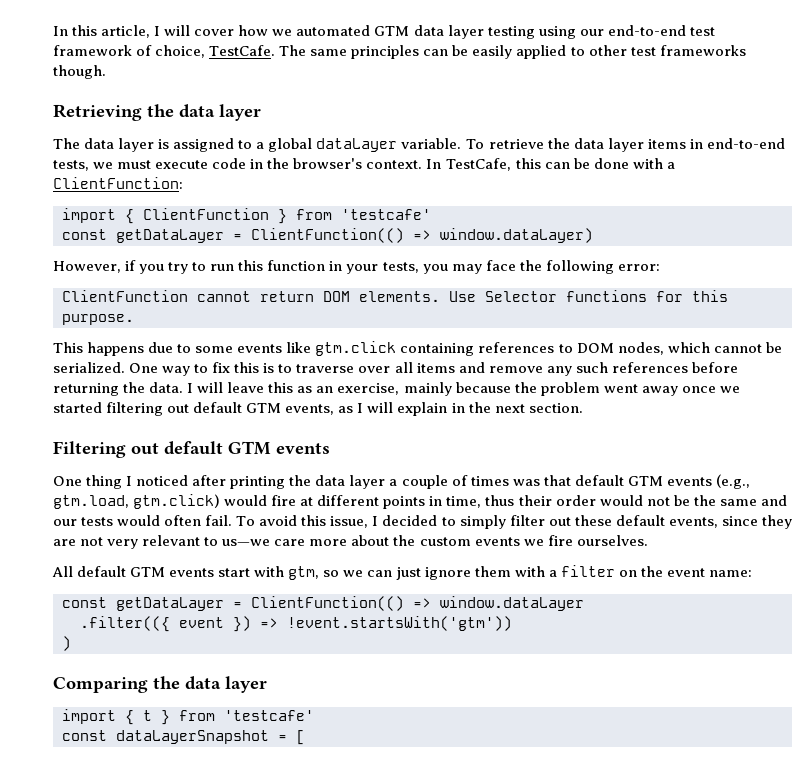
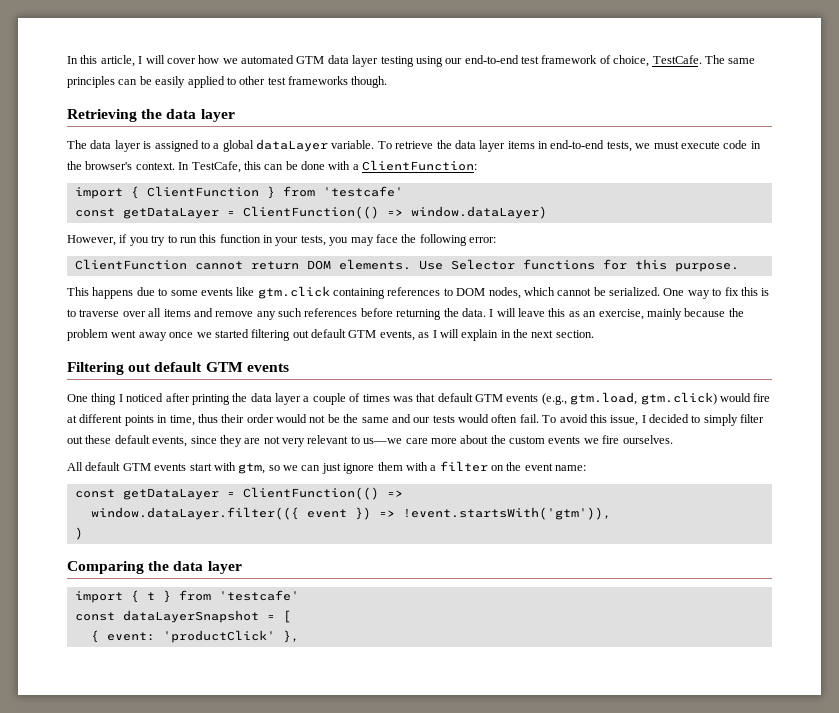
  All default GTM events start with gtm, so we can just ignore them with a filter on the event name:
- const getDataLayer = ClientFunction(() => window.dataLayer
- .filter(({ event }) => !event.startsWith('gtm'))
+ const getDataLayer = ClientFunction(() =>
+ window.dataLayer.filter(({ event }) => !event.startsWith('gtm')),
+ { event: 'productClick' },

